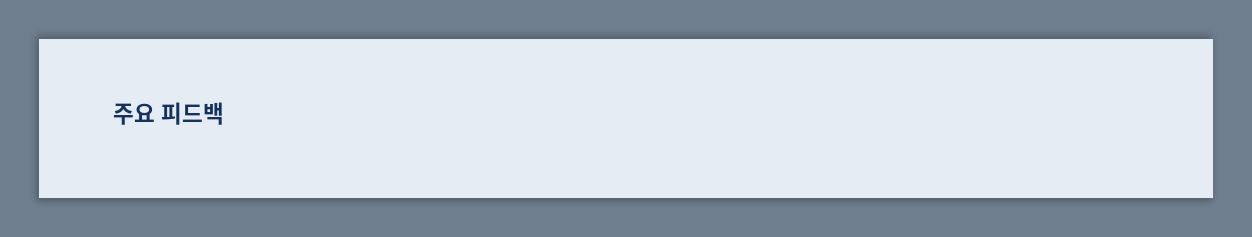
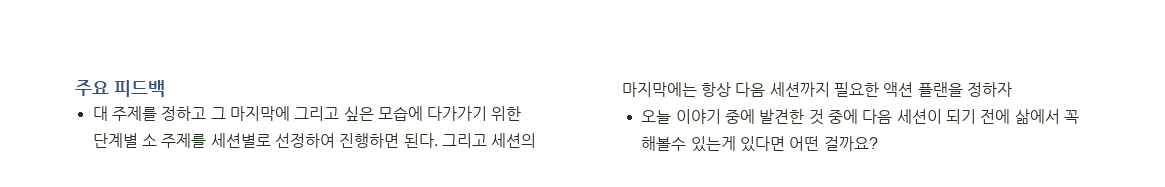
+ 대 주제를 정하고 그 마지막에 그리고 싶은 모습에 다가가기 위한 단계별 소 주제를 세션별로 선정하여 진행하면 된다. 그리고 세션의 마지막에는 항상 다음 세션까지 필요한 액션 플랜을 정하자
+ 오늘 이야기 중에 발견한 것 중에 다음 세션이 되기 전에 삶에서 꼭 해볼수 있는게 있다면 어떤 걸까요?

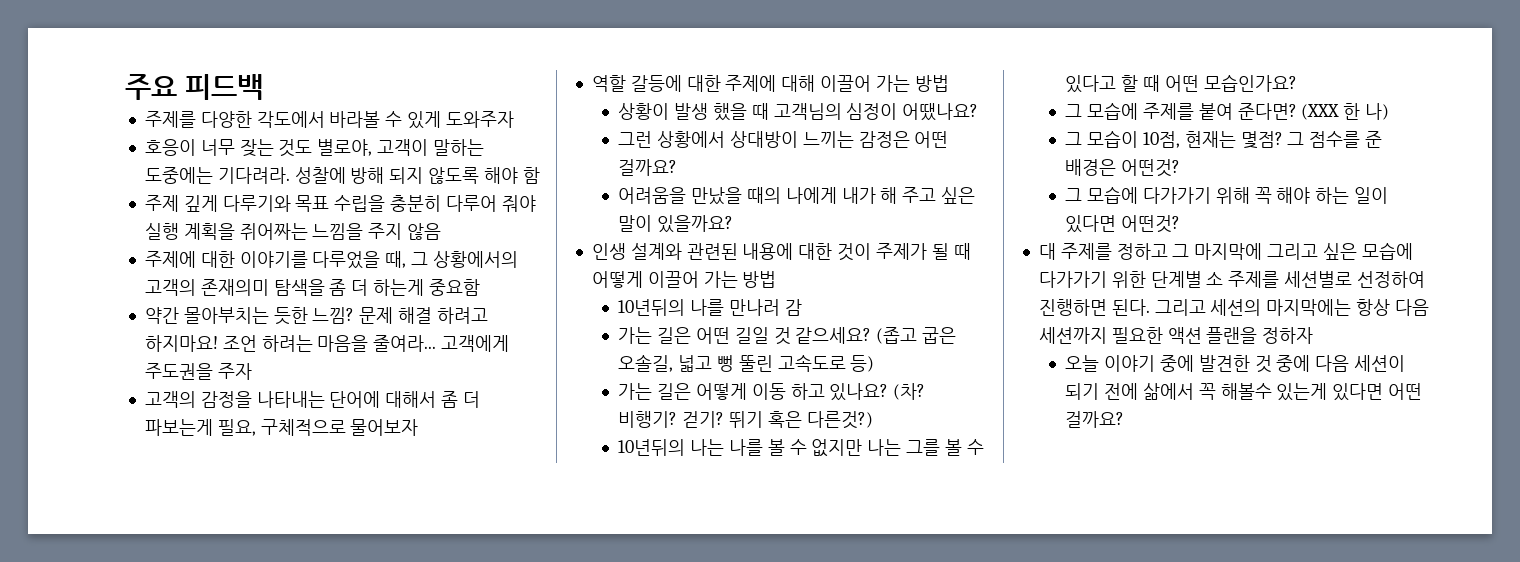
+ 주제를 다양한 각도에서 바라볼 수 있게 도와주자
+ 호응이 너무 잦는 것도 별로야, 고객이 말하는 도중에는 기다려라. 성찰에 방해 되지 않도록 해야 함
+ 주제 깊게 다루기와 목표 수립을 충분히 다루어 줘야 실행 계획을 쥐어짜는 느낌을 주지 않음
+ 주제에 대한 이야기를 다루었을 때, 그 상황에서의 고객의 존재의미 탐색을 좀 더 하는게 중요함
+ 약간 몰아부치는 듯한 느낌? 문제 해결 하려고 하지마요! 조언 하려는 마음을 줄여라... 고객에게 주도권을 주자
+ 고객의 감정을 나타내는 단어에 대해서 좀 더 파보는게 필요, 구체적으로 물어보자
+ 역할 갈등에 대한 주제에 대해 이끌어 가는 방법
+ 상황이 발생 했을 때 고객님의 심정이 어땠나요?
+ 그런 상황에서 상대방이 느끼는 감정은 어떤 걸까요?
+ 어려움을 만났을 때의 나에게 내가 해 주고 싶은 말이 있을까요?
+ 인생 설계와 관련된 내용에 대한 것이 주제가 될 때 어떻게 이끌어 가는 방법
+ 10년뒤의 나를 만나러 감
+ 가는 길은 어떤 길일 것 같으세요? (좁고 굽은 오솔길, 넓고 뻥 뚤린 고속도로 등)
+ 가는 길은 어떻게 이동 하고 있나요? (차? 비행기? 걷기? 뛰기 혹은 다른것?)
+ 10년뒤의 나는 나를 볼 수 없지만 나는 그를 볼 수 있다고 할 때 어떤 모습인가요?
+ 그 모습에 주제를 붙여 준다면? (XXX 한 나)
+ 그 모습이 10점, 현재는 몇점? 그 점수를 준 배경은 어떤것?
+ 그 모습에 다가가기 위해 꼭 해야 하는 일이 있다면 어떤것?

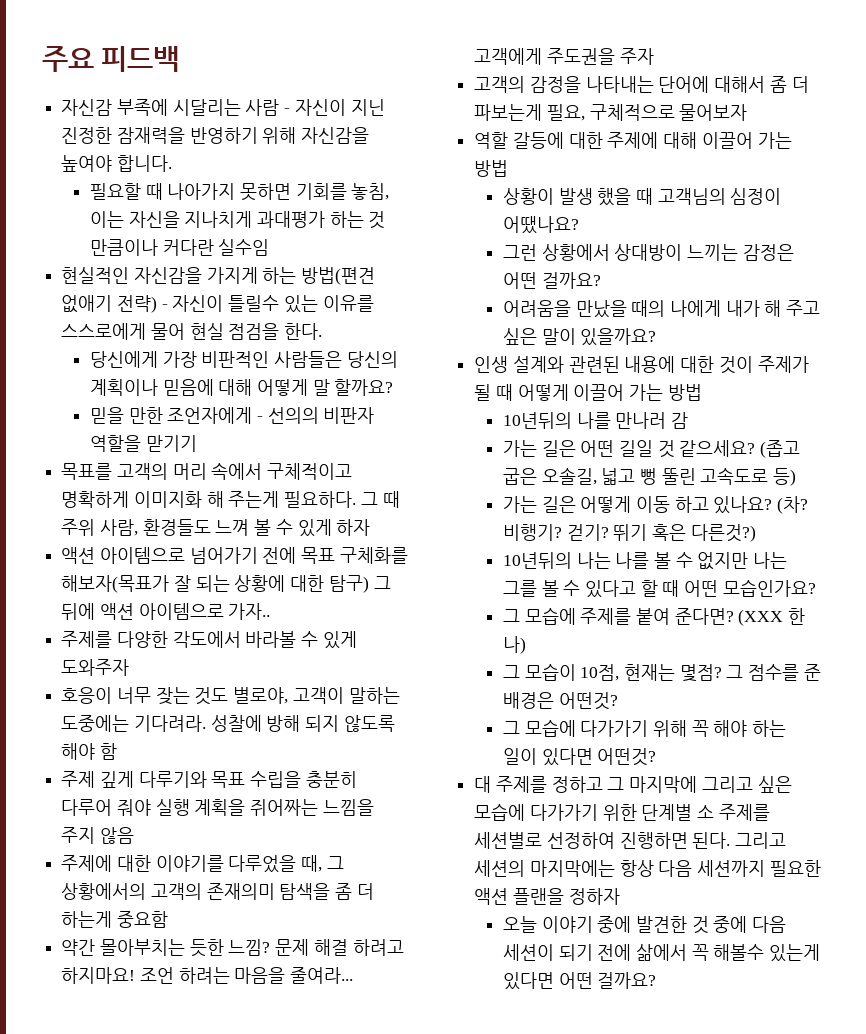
+ 자신감 부족에 시달리는 사람 - 자신이 지닌 진정한 잠재력을 반영하기 위해 자신감을 높여야 합니다.
+ 필요할 때 나아가지 못하면 기회를 놓침, 이는 자신을 지나치게 과대평가 하는 것 만큼이나 커다란 실수임
+ 현실적인 자신감을 가지게 하는 방법(편견 없애기 전략) - 자신이 틀릴수 있는 이유를 스스로에게 물어 현실 점검을 한다.
+ 당신에게 가장 비판적인 사람들은 당신의 계획이나 믿음에 대해 어떻게 말 할까요?
+ 믿을 만한 조언자에게 - 선의의 비판자 역할을 맏기기
+ 목표를 고객의 머리 속에서 구체적이고 명확하게 이미지화 해 주는게 필요하다. 그 때 주위 사람, 환경들도 느껴 볼 수 있게 하자
+ 액션 아이템으로 넘어가기 전에 목표 구체화를 해보자(목표가 잘 되는 상황에 대한 탐구) 그 뒤에 액션 아이템으로 가자..

